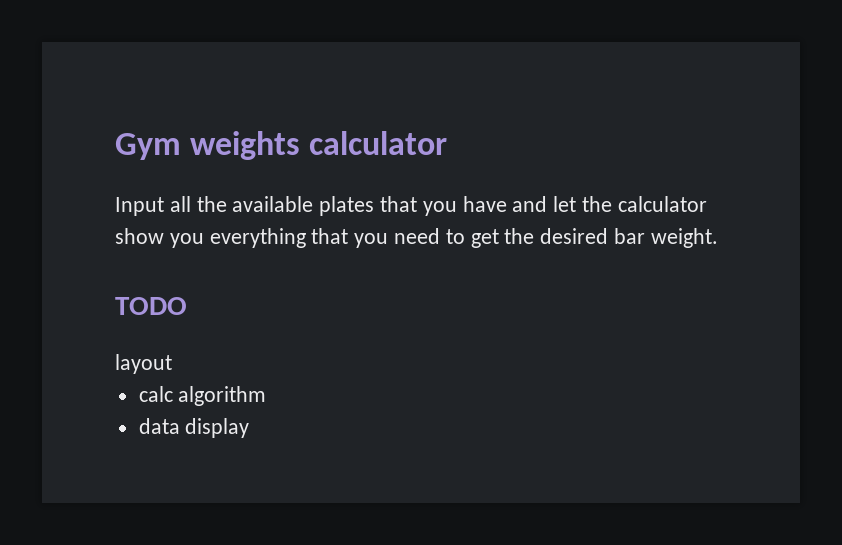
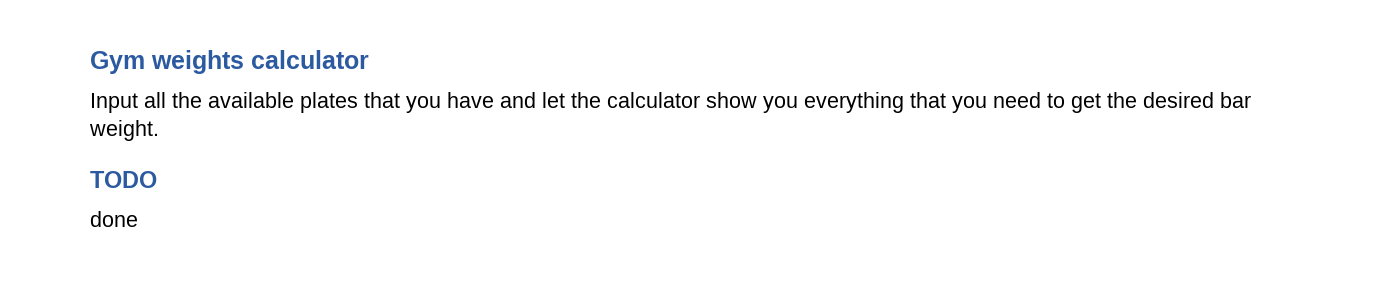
- layout
- calc algorithm
- data display
+ done

